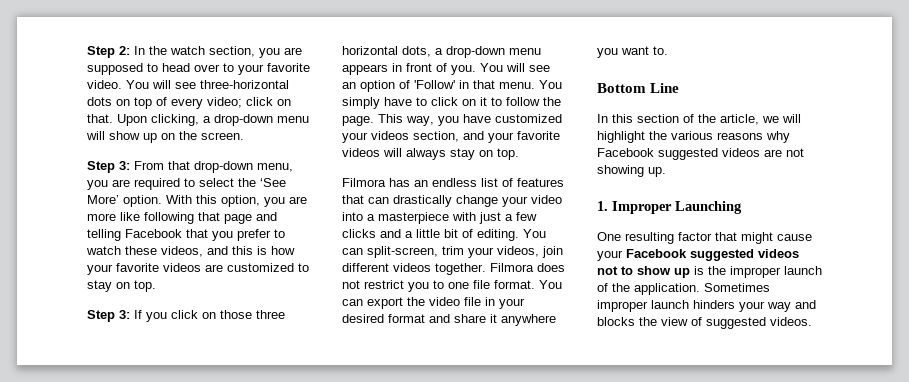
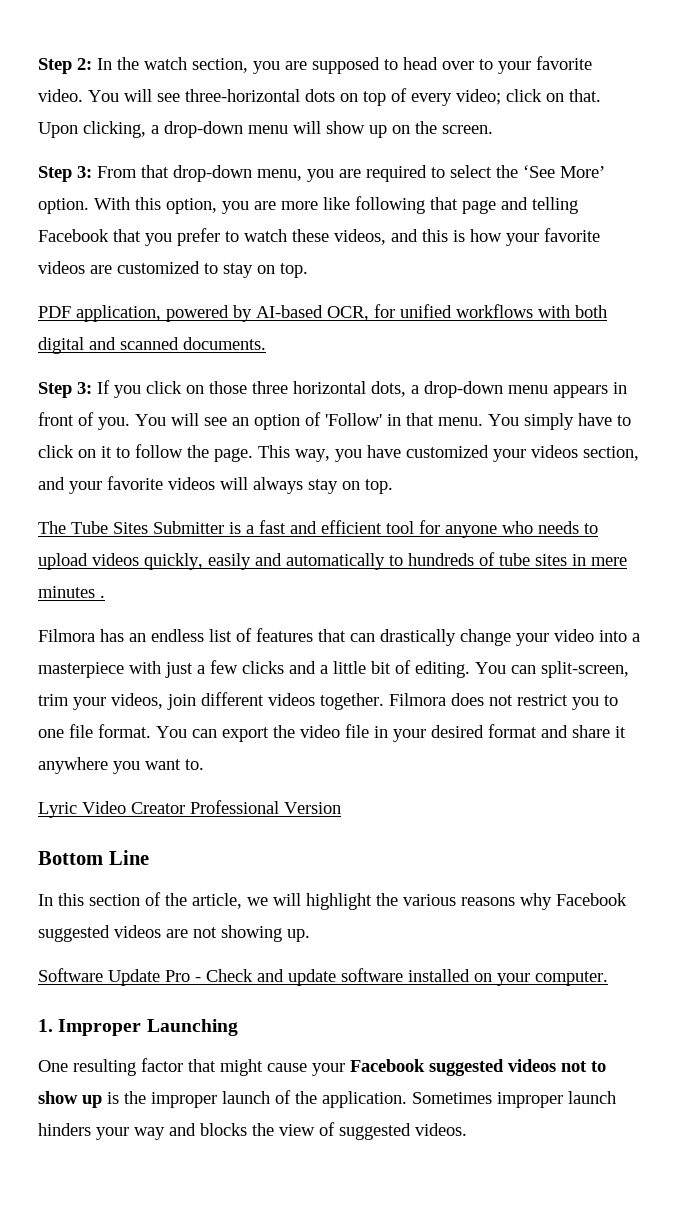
+ PDF application, powered by AI-based OCR, for unified workflows with both digital and scanned documents.
+ The Tube Sites Submitter is a fast and efficient tool for anyone who needs to upload videos quickly, easily and automatically to hundreds of tube sites in mere minutes .
+ Lyric Video Creator Professional Version
+ Software Update Pro - Check and update software installed on your computer.

